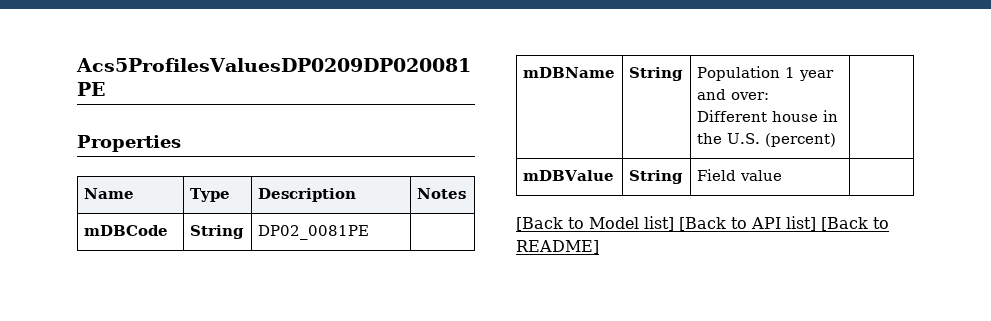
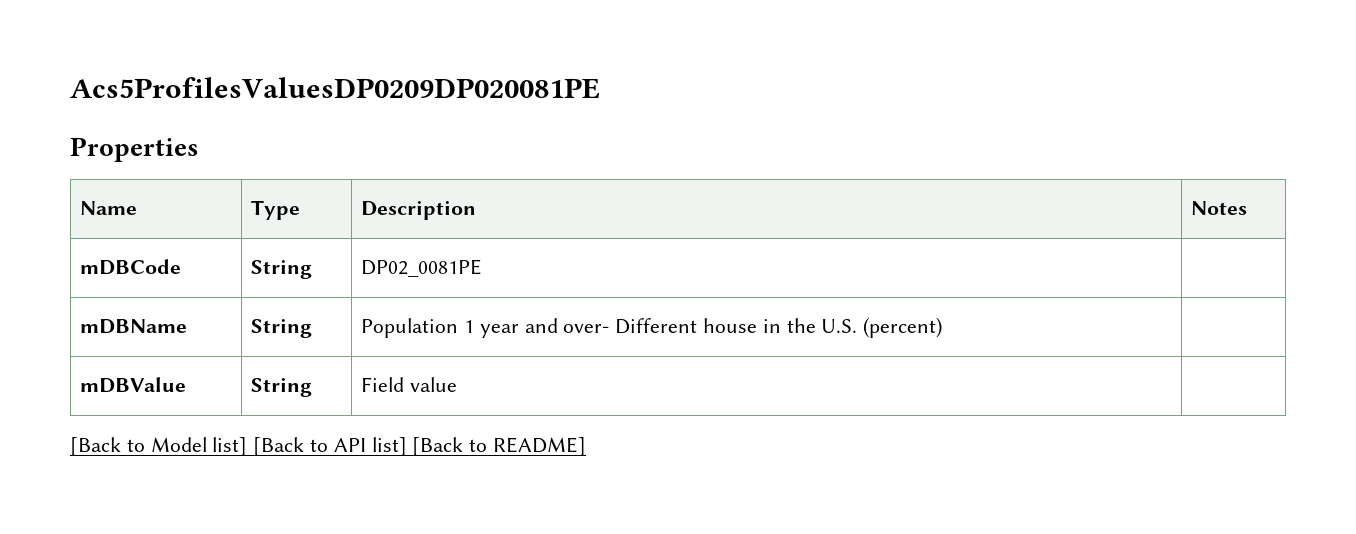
- mDBName | String | Population 1 year and over: Different house in the U.S. (percent) |
+ mDBName | String | Population 1 year and over- Different house in the U.S. (percent) |

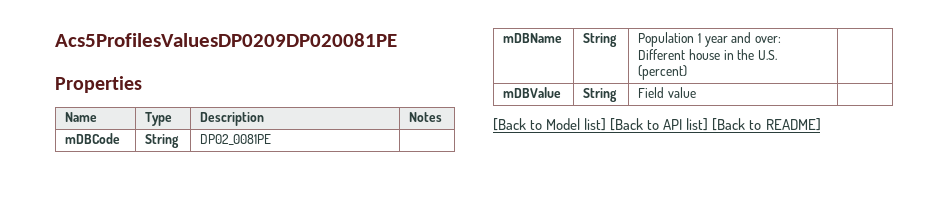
- mDBName | String | Population 1 year and over- Different house in the U.S. (percent) |
+ mDBName | String | Population 1 year and over: Different house in the U.S. (percent) |

